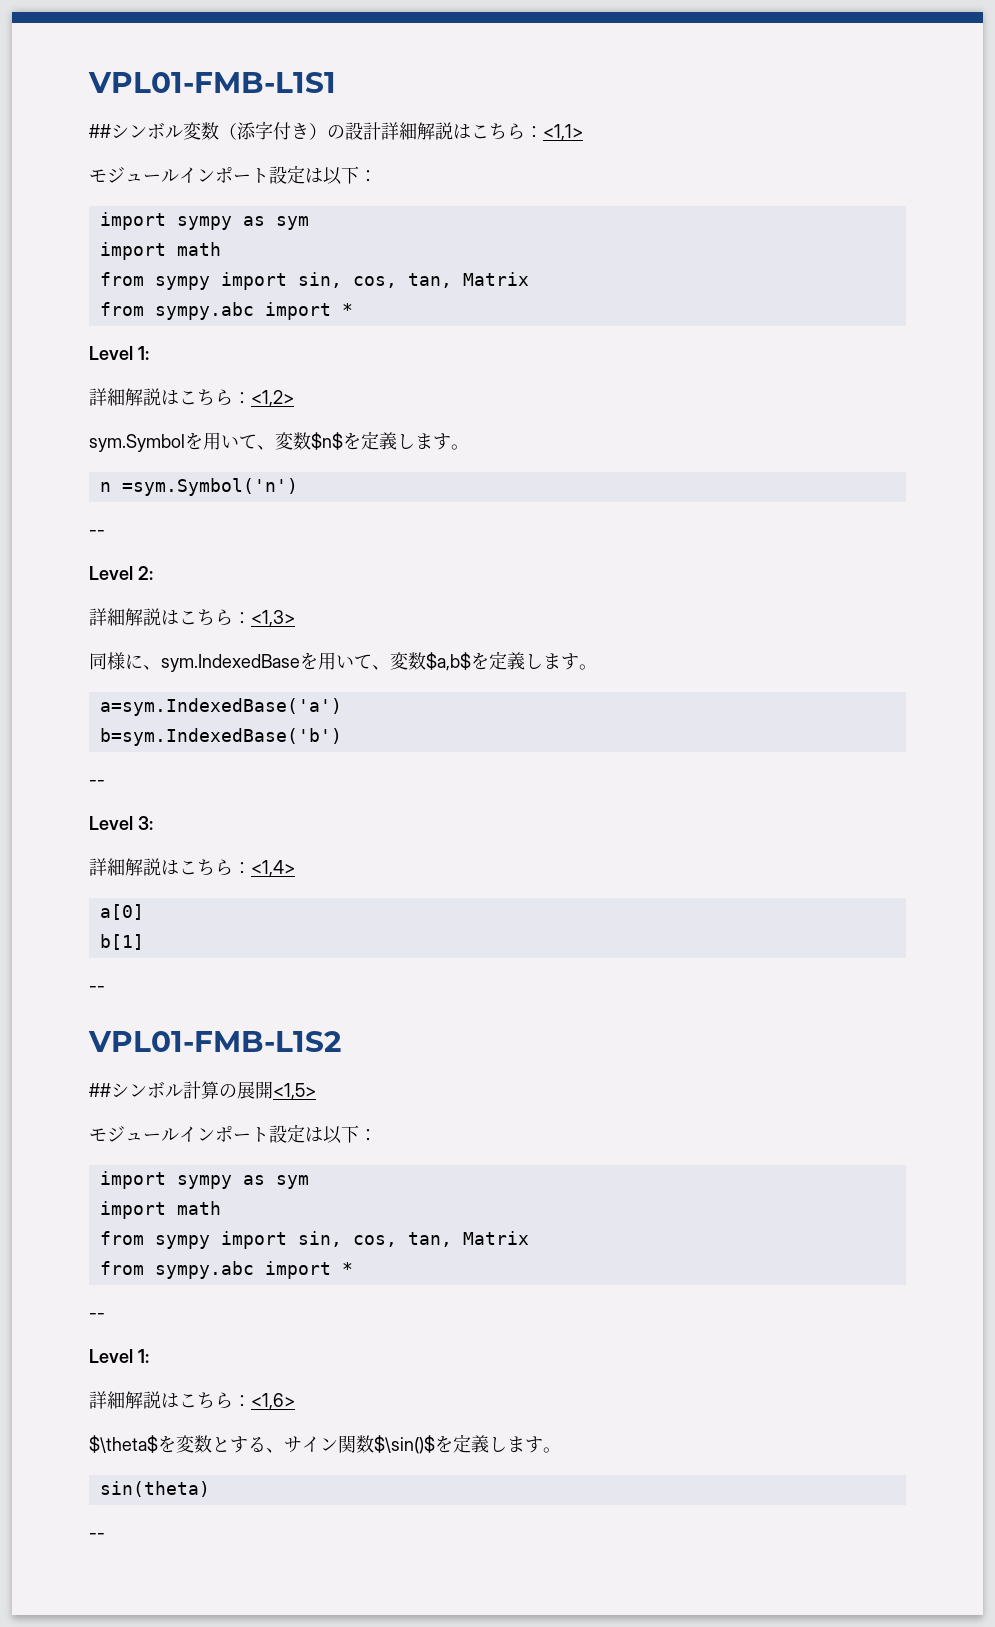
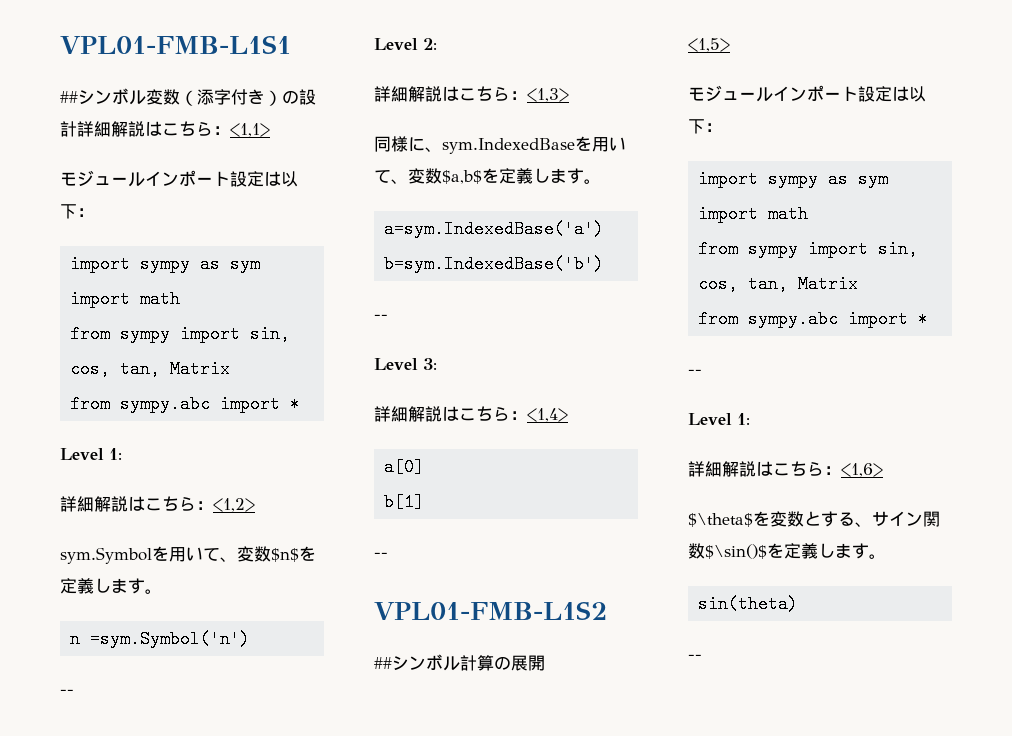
- ##シンボル計算の展開<1,5>
+ ##シンボル計算の展開
+ <1,5>

